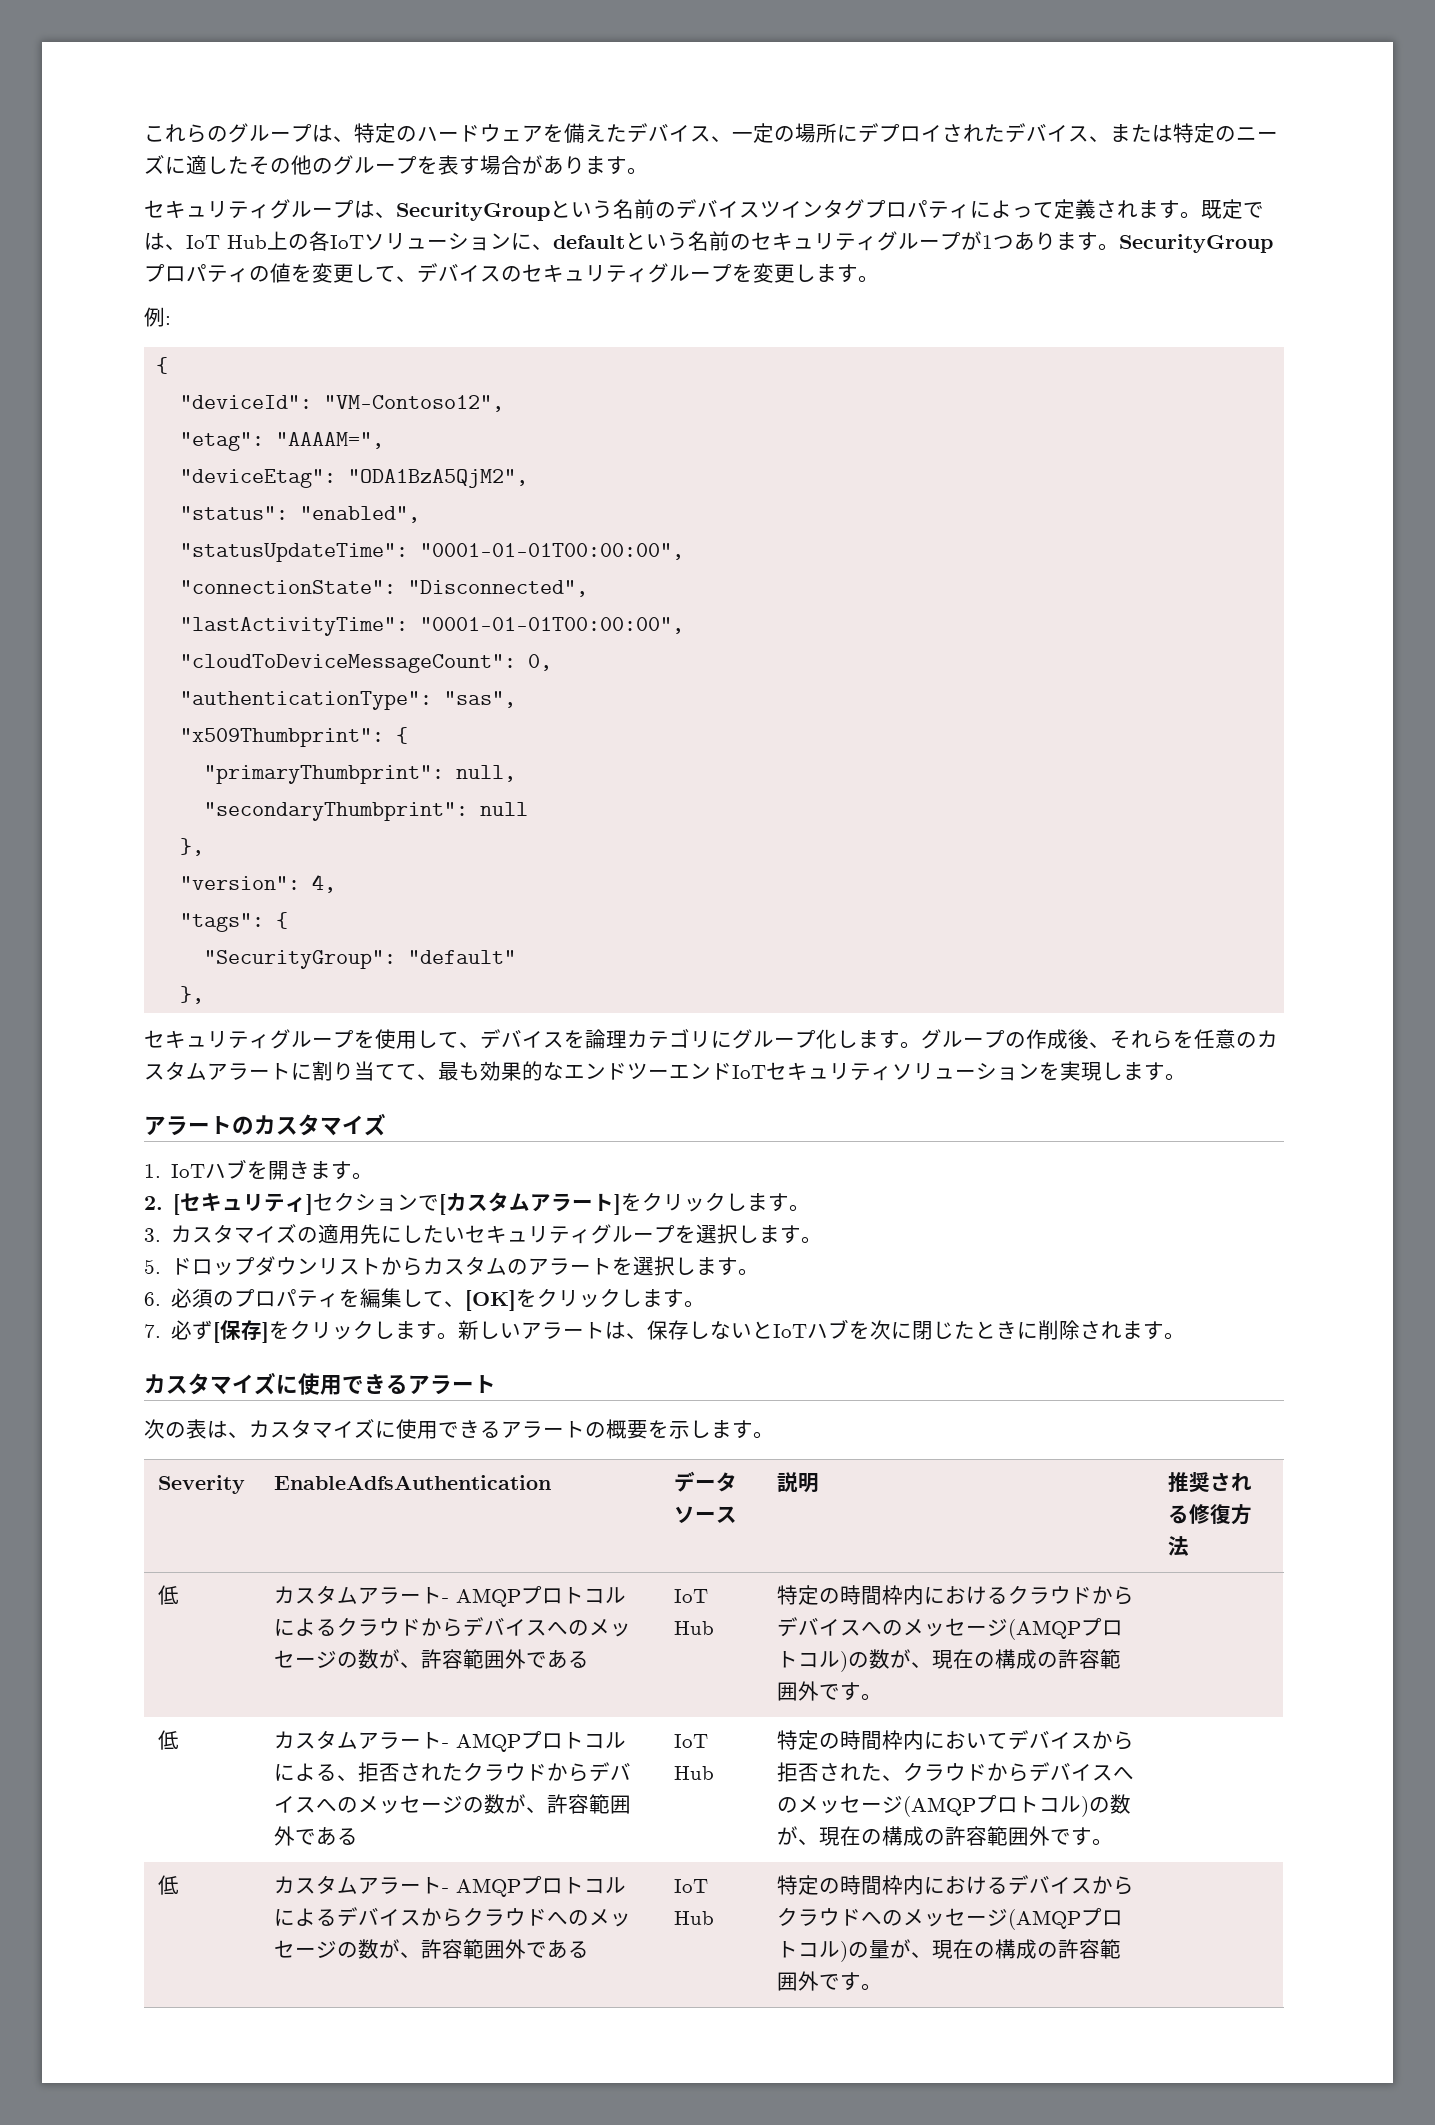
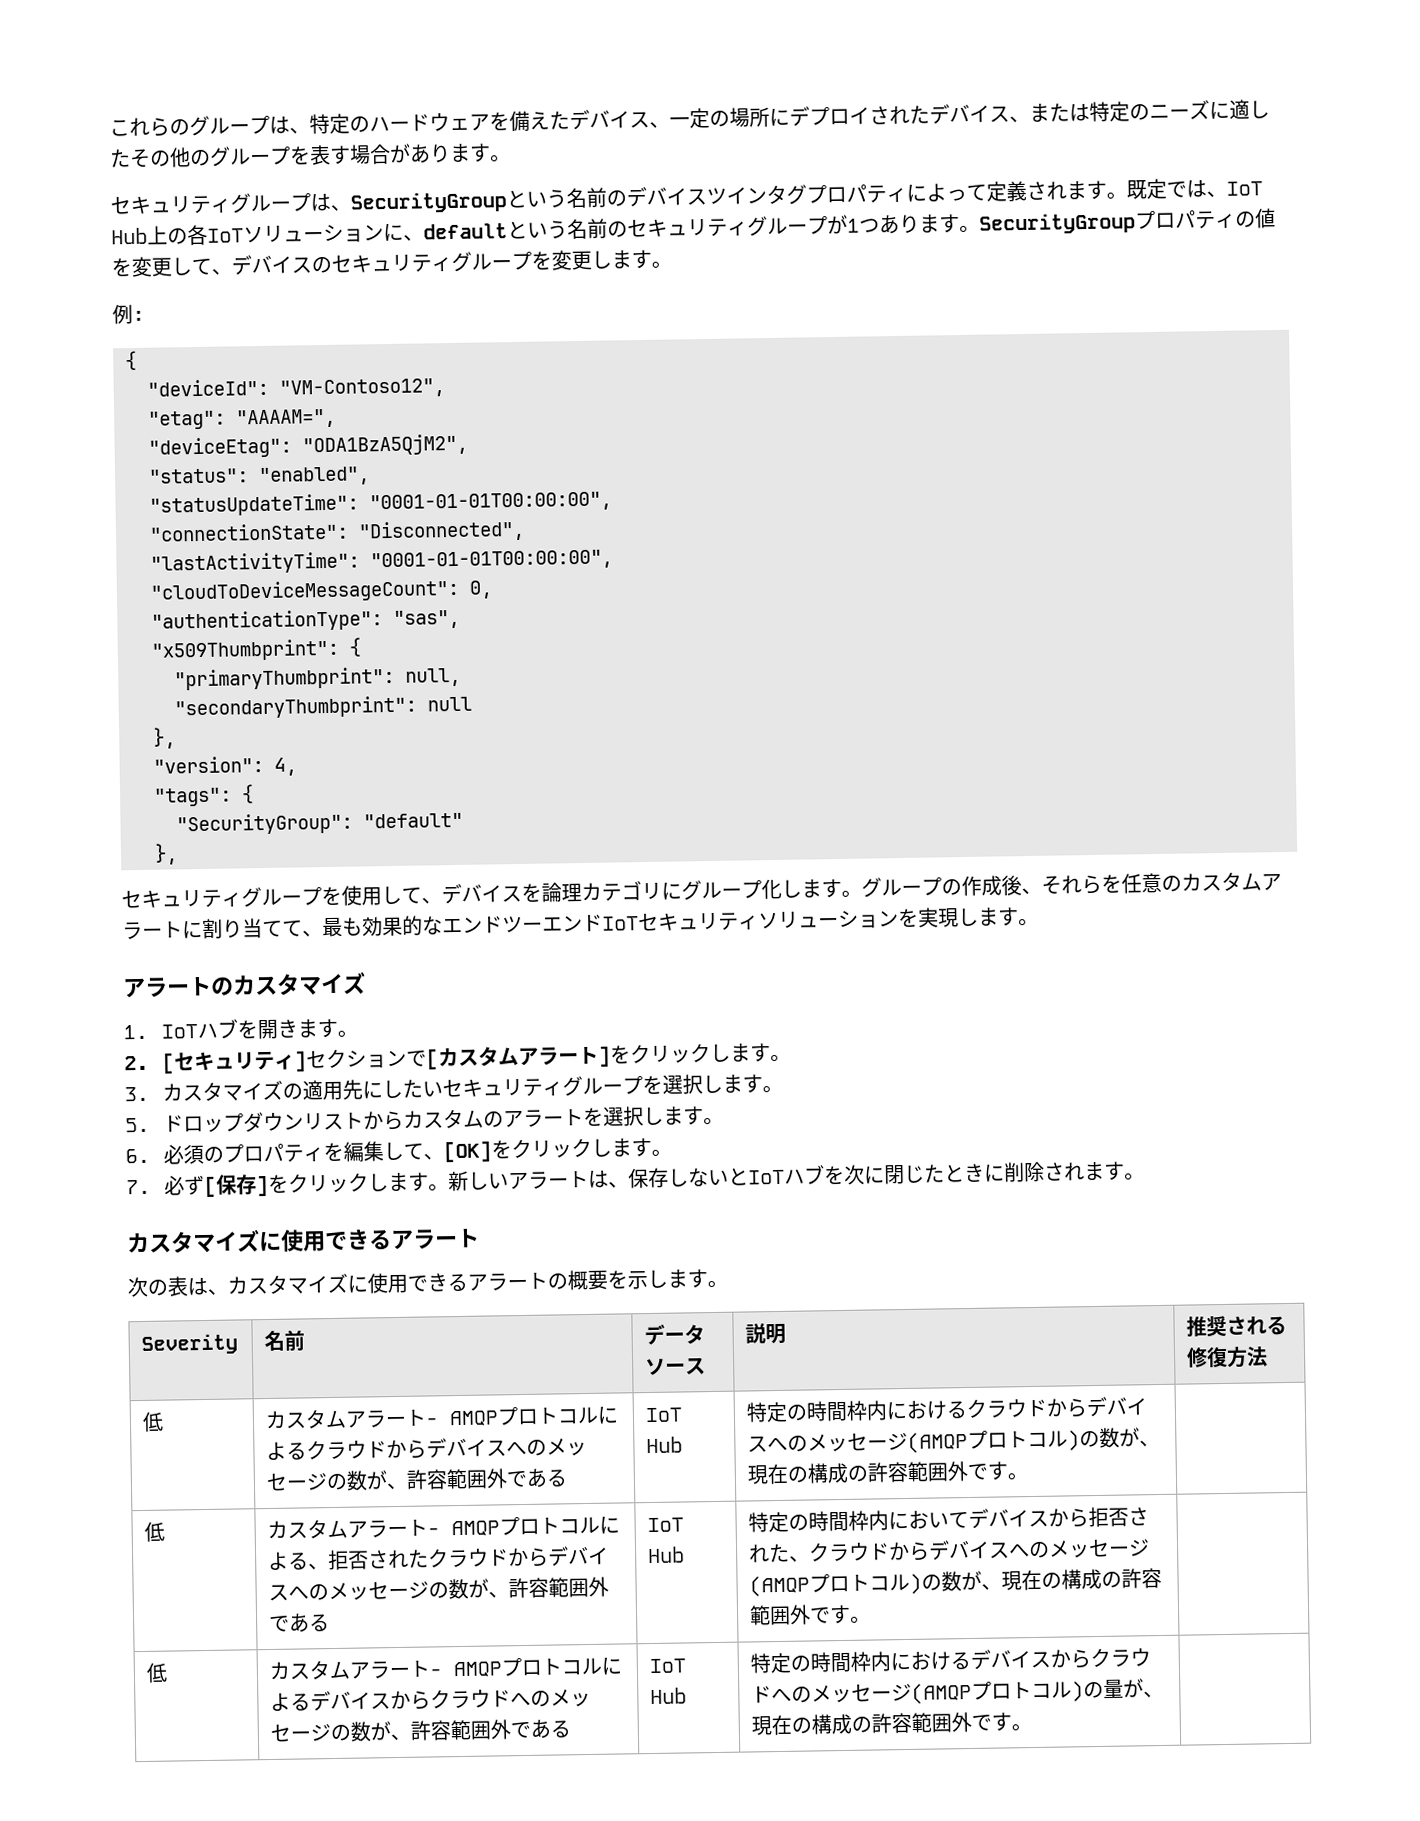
- Severity | EnableAdfsAuthentication | データソース | 説明 | 推奨される修復方法
+ Severity | 名前 | データソース | 説明 | 推奨される修復方法

